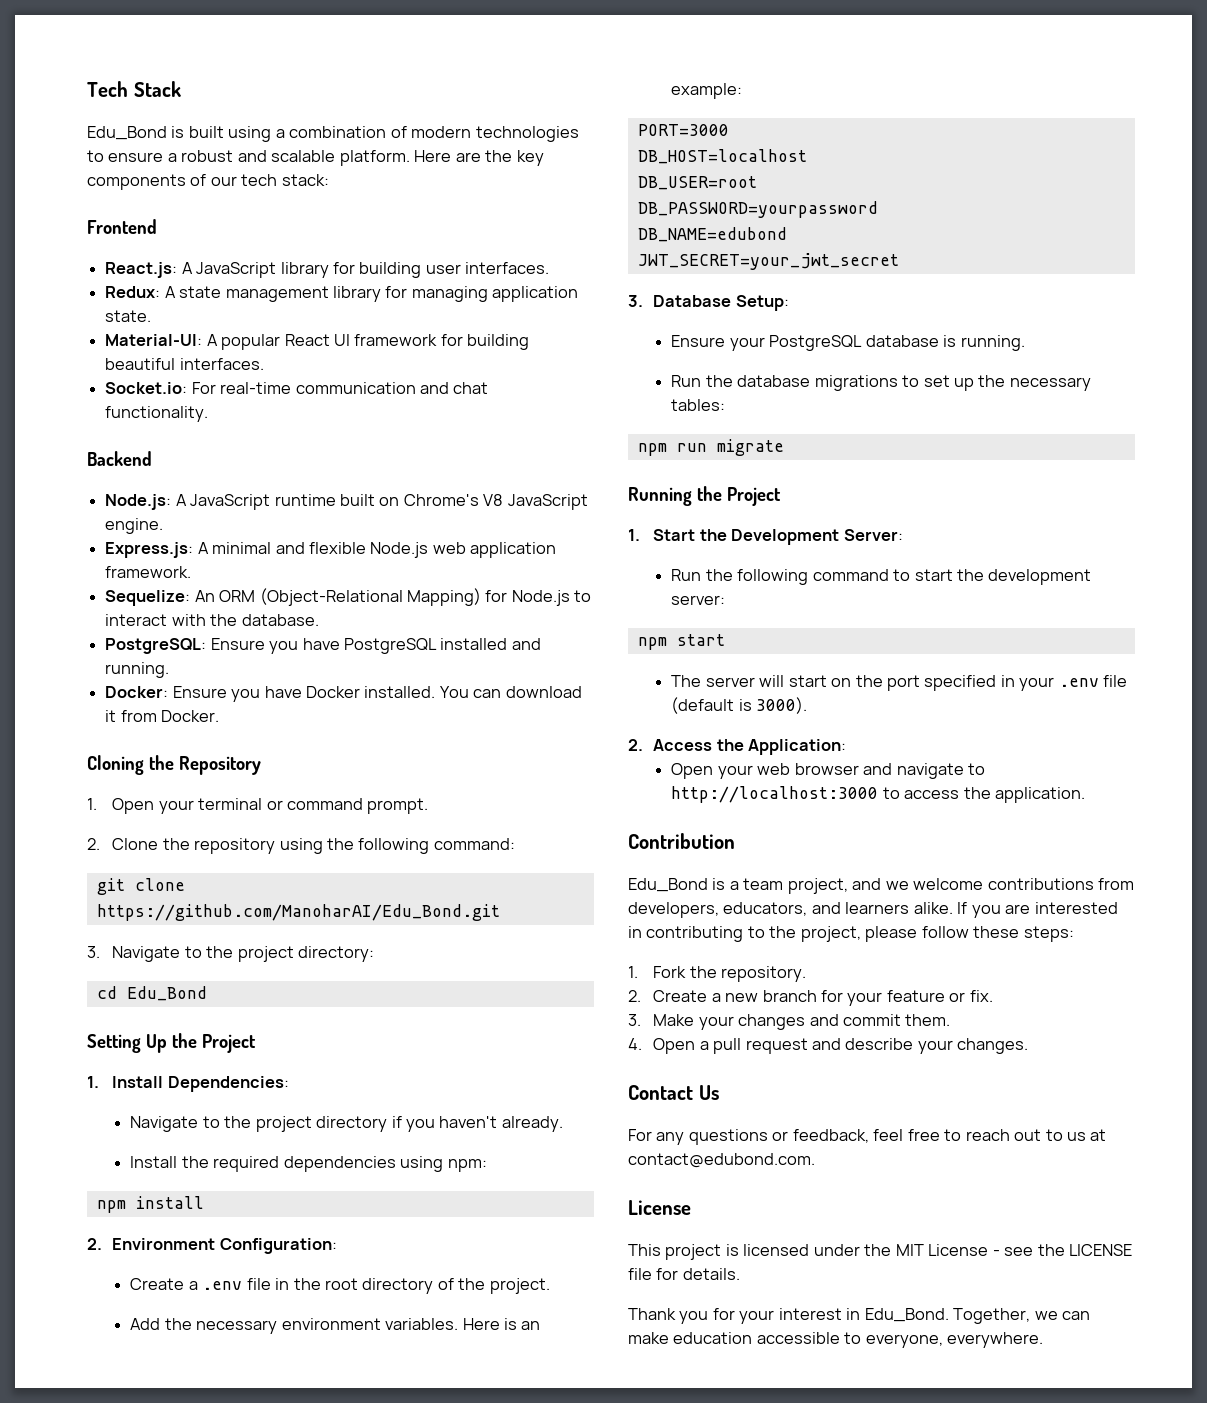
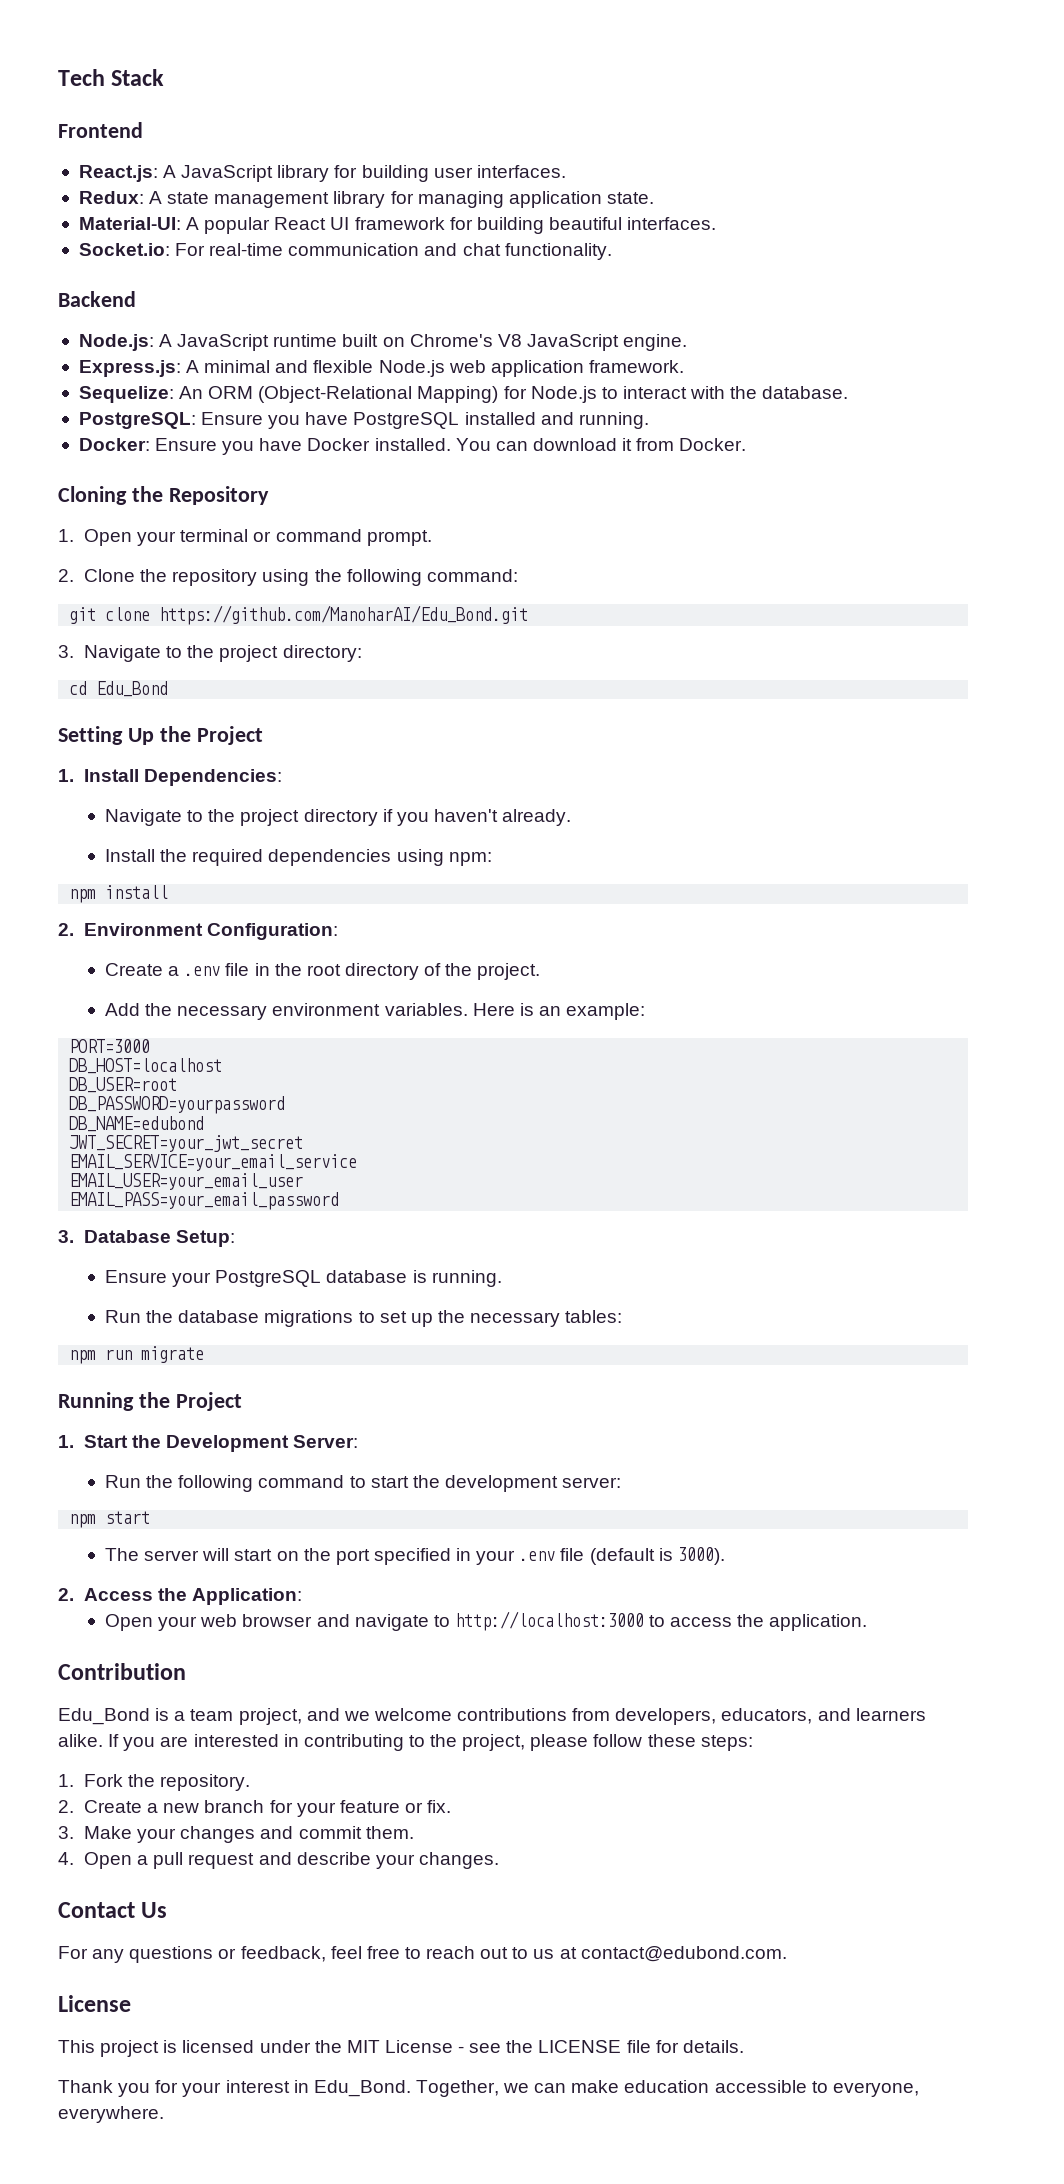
- Edu_Bond is built using a combination of modern technologies to ensure a robust and scalable platform. Here are the key components of our tech stack:
+ EMAIL_SERVICE=your_email_service
+ EMAIL_USER=your_email_user
+ EMAIL_PASS=your_email_password

